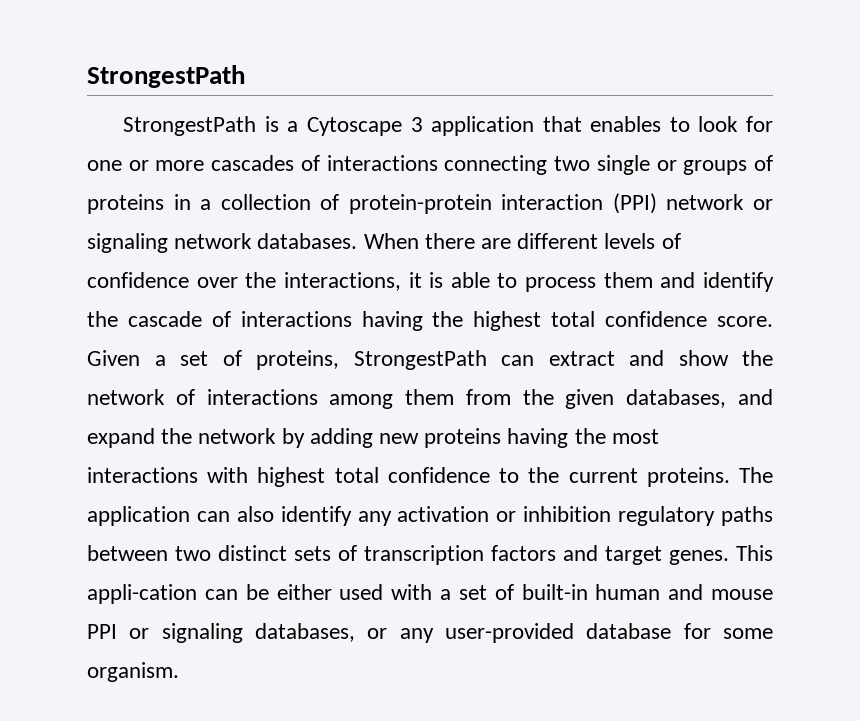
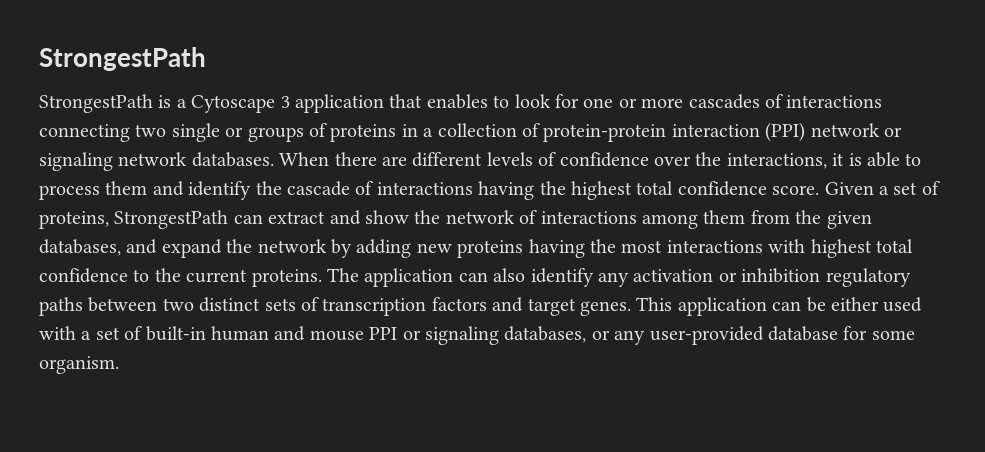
- This appli-cation can be either used with a set of built-in human and mouse PPI or signaling databases, or any user-provided database for some organism.
+ This application can be either used with a set of built-in human and mouse PPI or signaling databases, or any user-provided database for some organism.

